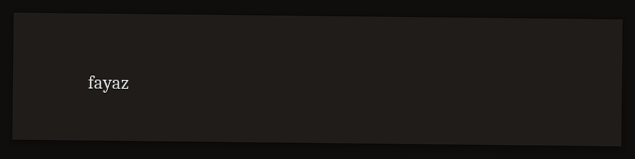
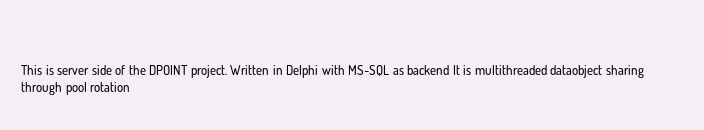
- fayaz
+ This is server side of the DPOINT project. Written in Delphi with MS-SQL as backend It is multithreaded dataobject sharing through pool rotation

